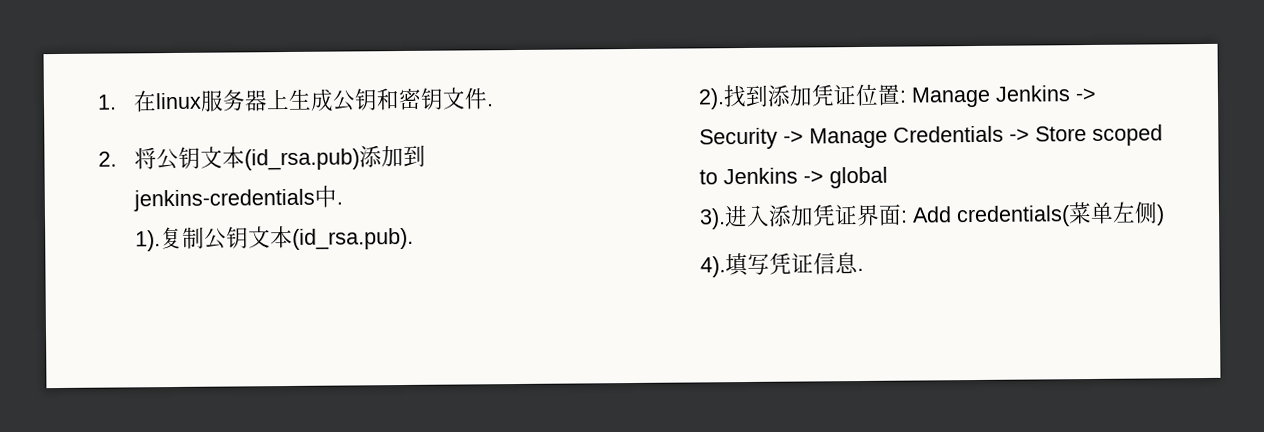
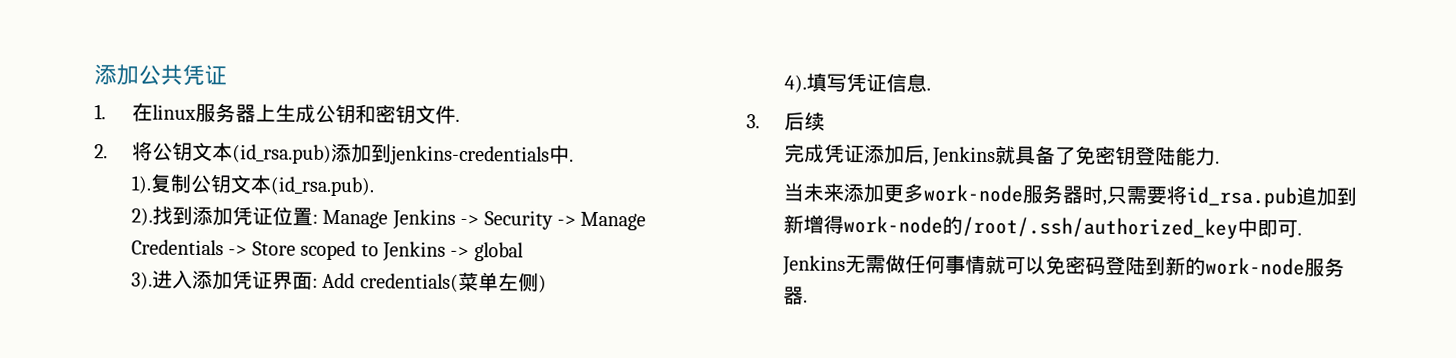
+ 添加公共凭证
+ 3.后续
+ 完成凭证添加后, Jenkins就具备了免密钥登陆能力.
+ 当未来添加更多work-node服务器时,只需要将id_rsa.pub追加到新增得work-node的/root/.ssh/authorized_key中即可.
+ Jenkins无需做任何事情就可以免密码登陆到新的work-node服务器.

